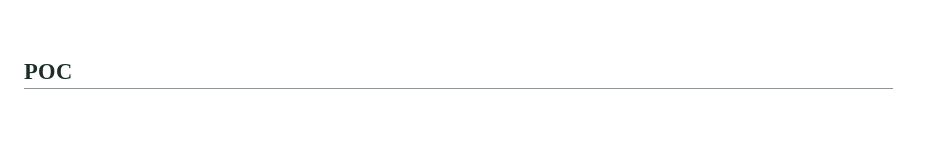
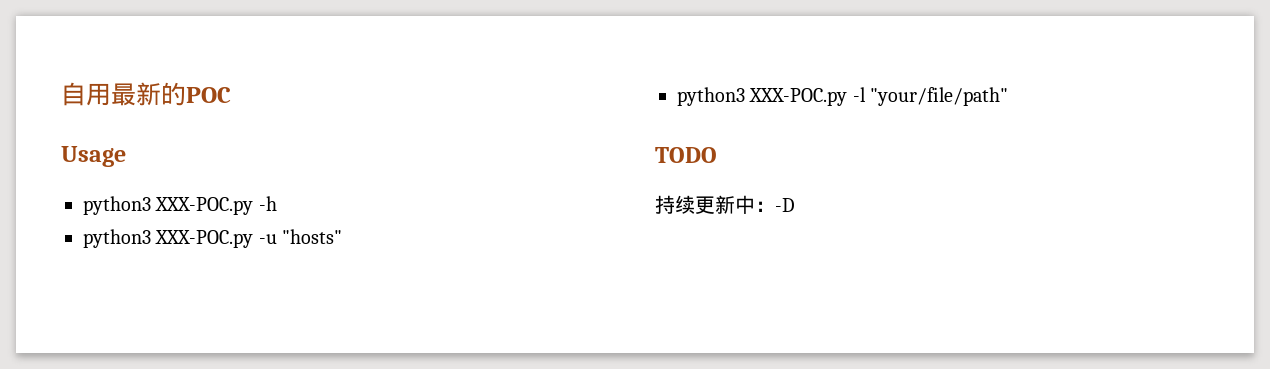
- POC
+ 自用最新的POC
+ Usage
+ python3 XXX-POC.py -h
+ python3 XXX-POC.py -u "hosts"
+ python3 XXX-POC.py -l "your/file/path"
+ TODO
+ 持续更新中：-D

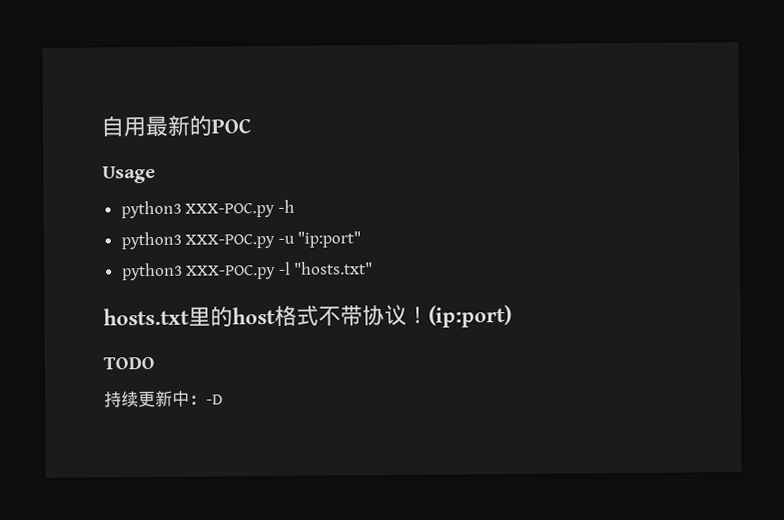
- python3 XXX-POC.py -u "hosts"
+ python3 XXX-POC.py -u "ip:port"
- python3 XXX-POC.py -l "your/file/path"
+ python3 XXX-POC.py -l "hosts.txt"
+ hosts.txt里的host格式不带协议！(ip:port)

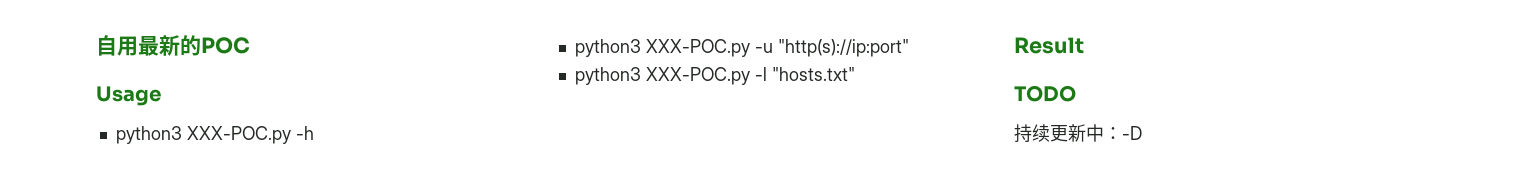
- python3 XXX-POC.py -u "ip:port"
+ python3 XXX-POC.py -u "http(s)://ip:port"
- hosts.txt里的host格式不带协议！(ip:port)
+ Result

